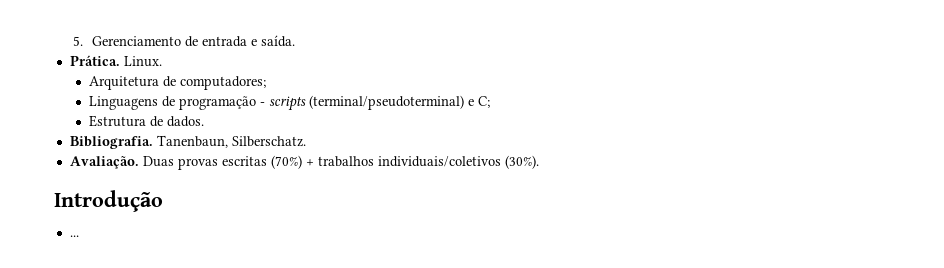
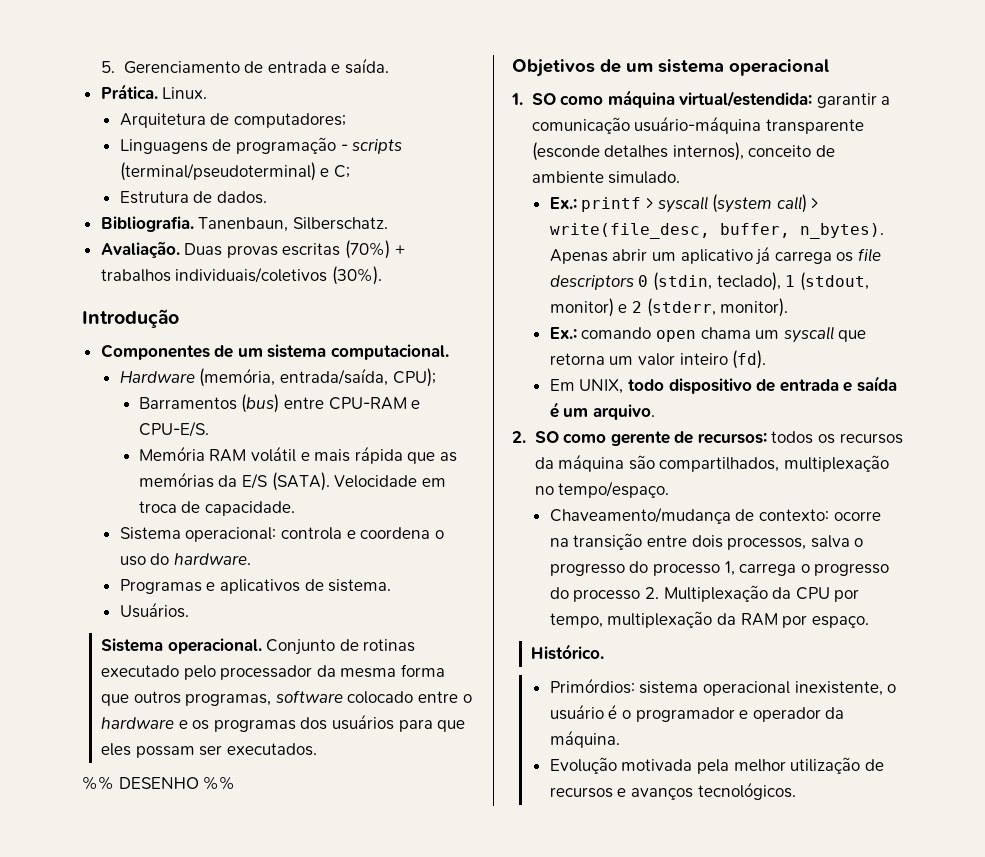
- ...
+ Componentes de um sistema computacional.
+ Hardware (memória, entrada/saída, CPU);
+ Barramentos (bus) entre CPU-RAM e CPU-E/S.
+ Memória RAM volátil e mais rápida que as memórias da E/S (SATA). Velocidade em troca de capacidade.
+ Sistema operacional: controla e coordena o uso do hardware.
+ Programas e aplicativos de sistema.
+ Usuários.
+ Sistema operacional. Conjunto de rotinas executado pelo processador da mesma forma que outros programas, software colocado entre o hardware e os programas dos usuários para que eles possam ser executados.
+ %% DESENHO %%
+ Objetivos de um sistema operacional
+ 1. SO como máquina virtual/estendida: garantir a comunicação usuário-máquina transparente (esconde detalhes internos), conceito de ambiente simulado.
+ Ex.: printf > syscall (system call) > write(file_desc, buffer, n_bytes). Apenas abrir um aplicativo já carrega os file descriptors 0 (stdin, teclado), 1 (stdout, monitor) e 2 (stderr, monitor).
+ Ex.: comando open chama um syscall que retorna um valor inteiro (fd).
+ Em UNIX, todo dispositivo de entrada e saída é um arquivo.
+ 2. SO como gerente de recursos: todos os recursos da máquina são compartilhados, multiplexação no tempo/espaço.
+ Chaveamento/mudança de contexto: ocorre na transição entre dois processos, salva o progresso do processo 1, carrega o progresso do processo 2. Multiplexação da CPU por tempo, multiplexação da RAM por espaço.
+ Histórico.
+ Primórdios: sistema operacional inexistente, o usuário é o programador e operador da máquina.
+ Evolução motivada pela melhor utilização de recursos e avanços tecnológicos.

